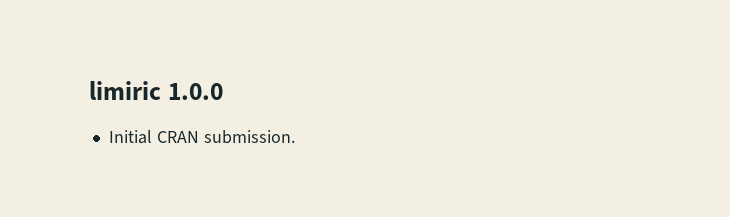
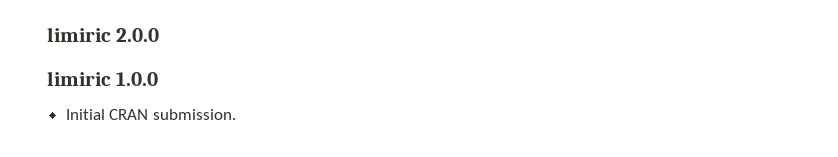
+ limiric 2.0.0

